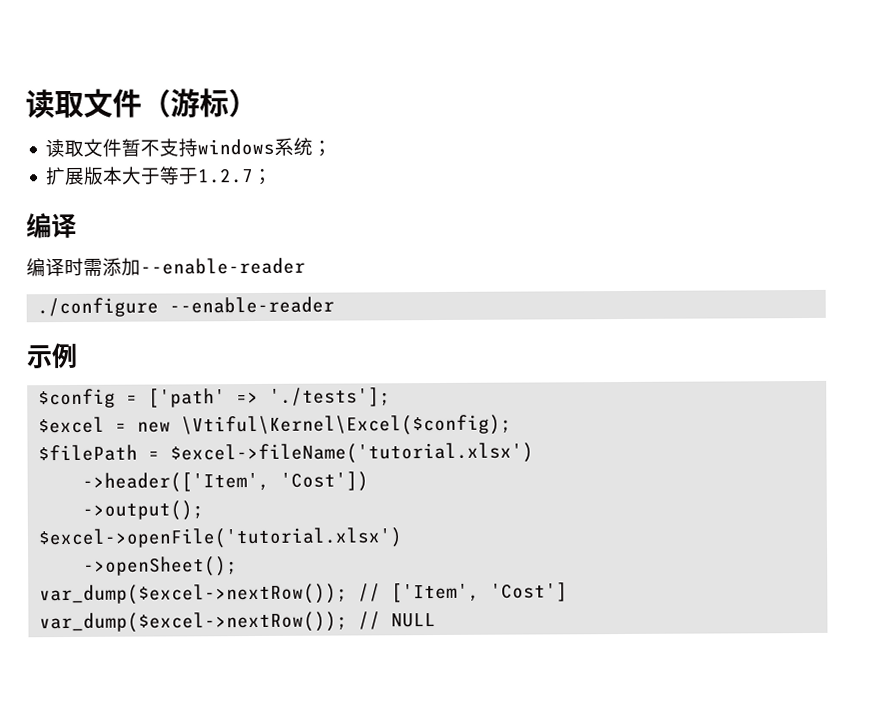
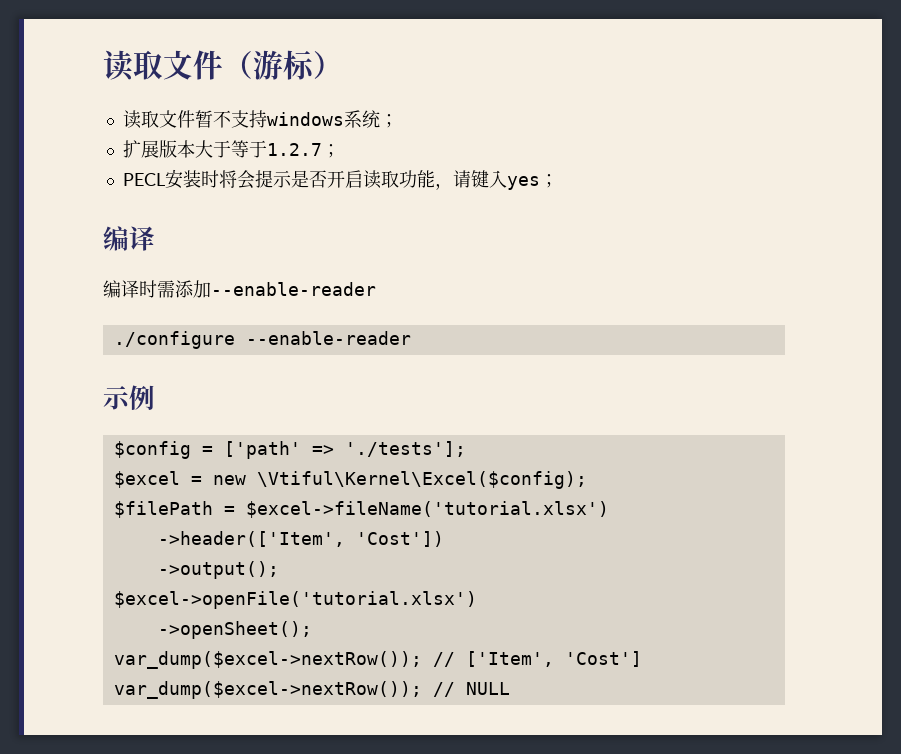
+ PECL安装时将会提示是否开启读取功能，请键入yes；

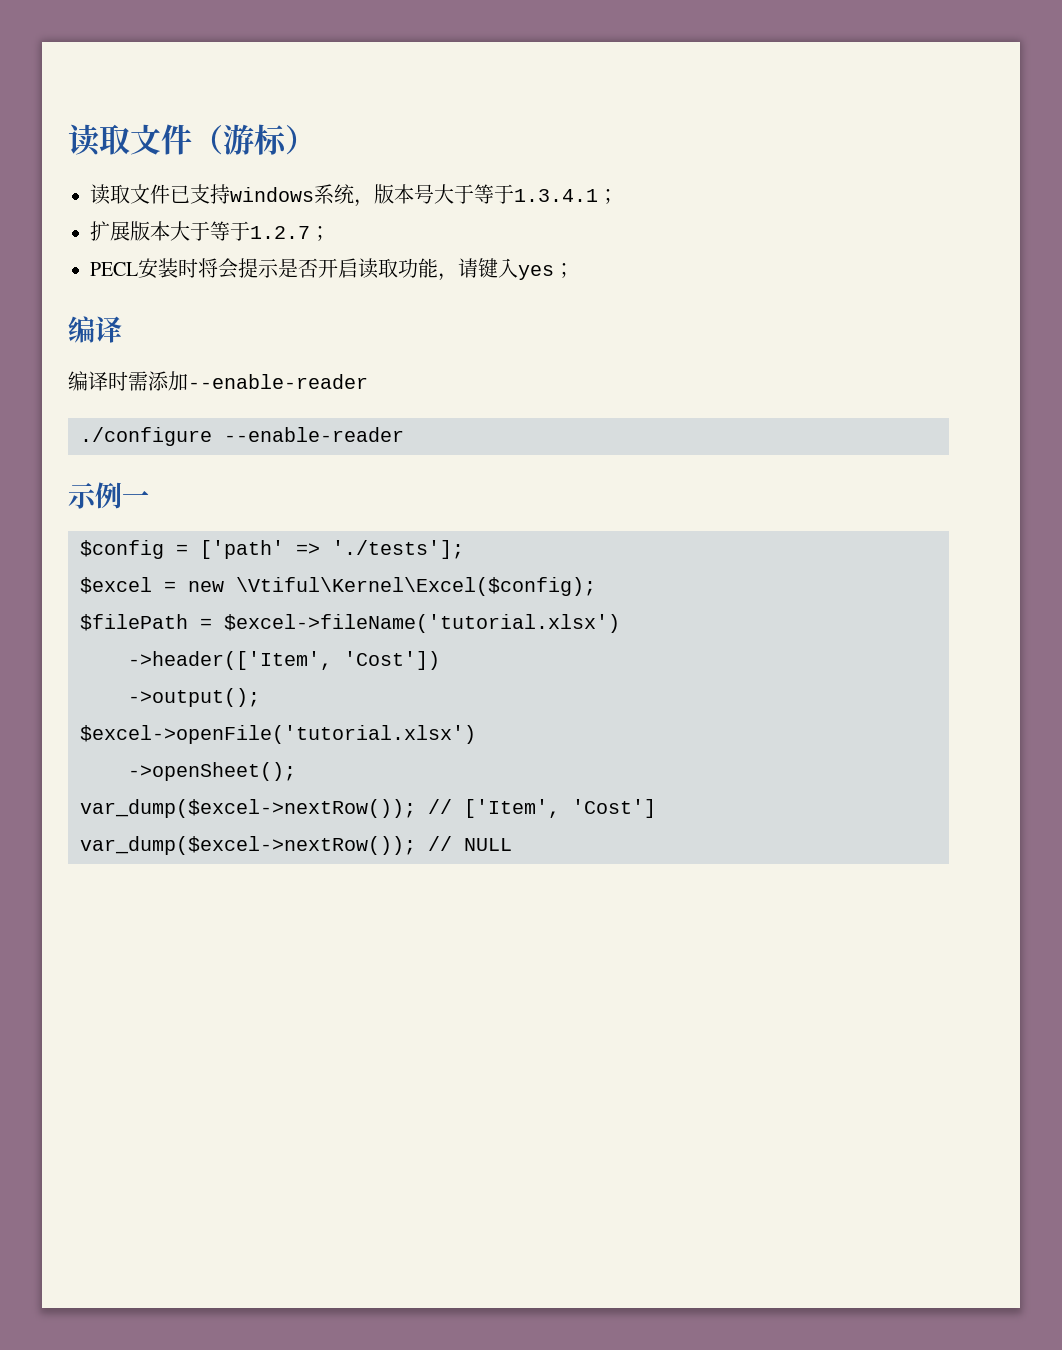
- 读取文件暂不支持windows系统；
+ 读取文件已支持windows系统，版本号大于等于1.3.4.1；
- 示例
+ 示例一

